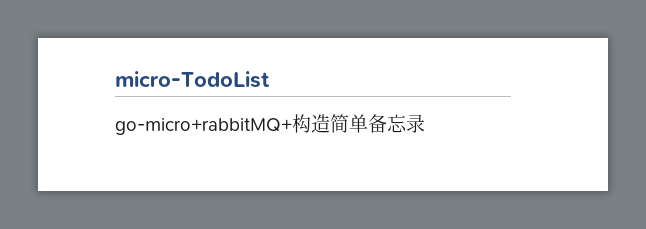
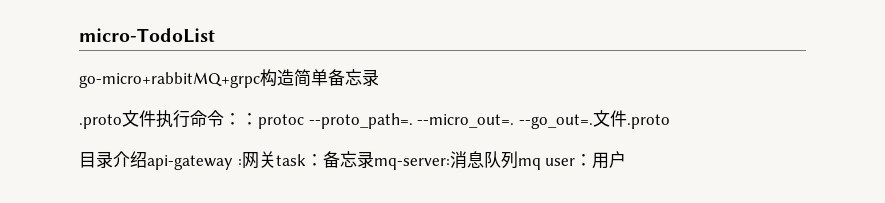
- go-micro+rabbitMQ+构造简单备忘录
+ go-micro+rabbitMQ+grpc构造简单备忘录
+ .proto文件执行命令：：protoc --proto_path=. --micro_out=. --go_out=.文件.proto
+ 目录介绍api-gateway :网关task：备忘录mq-server:消息队列mq user：用户

